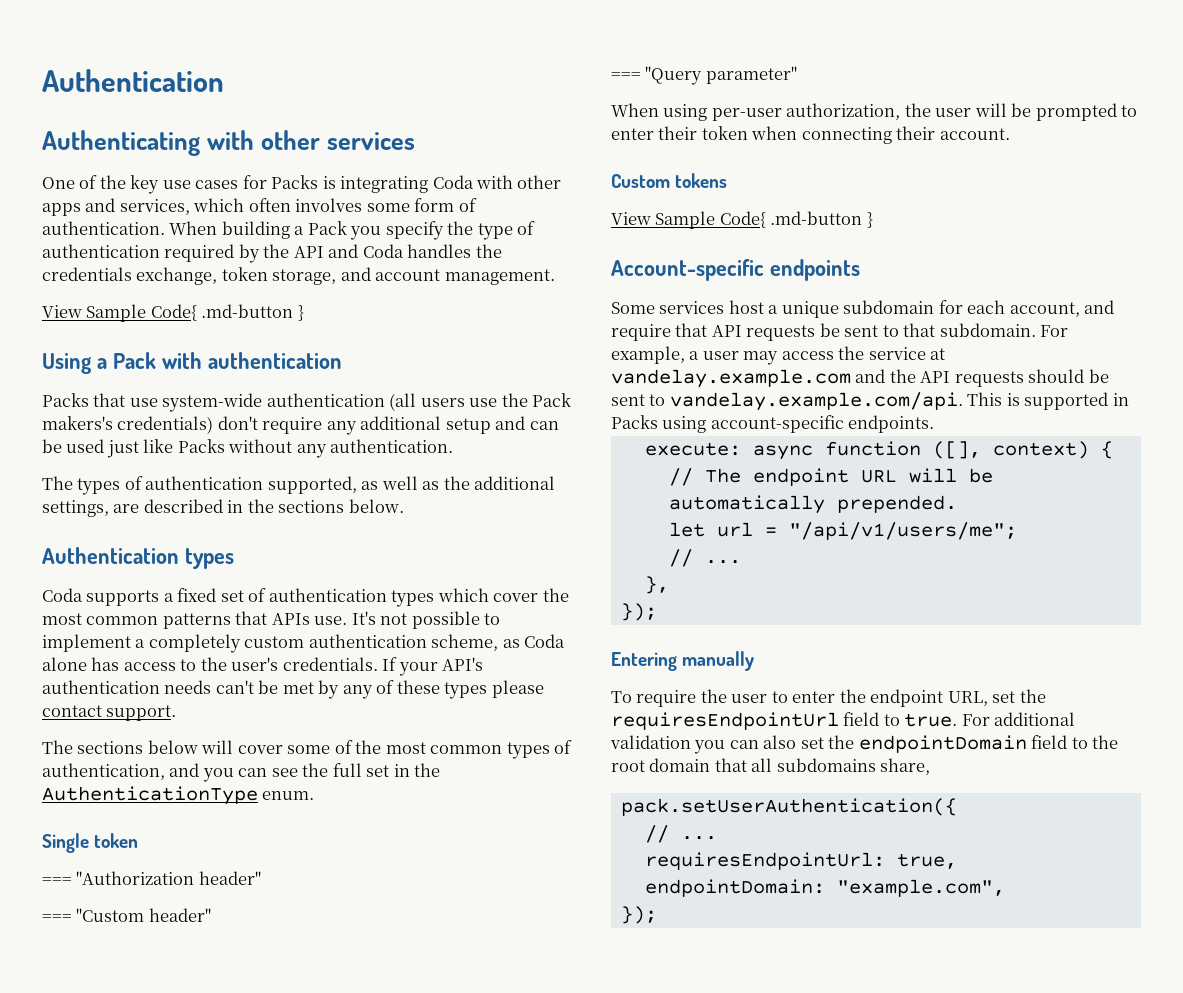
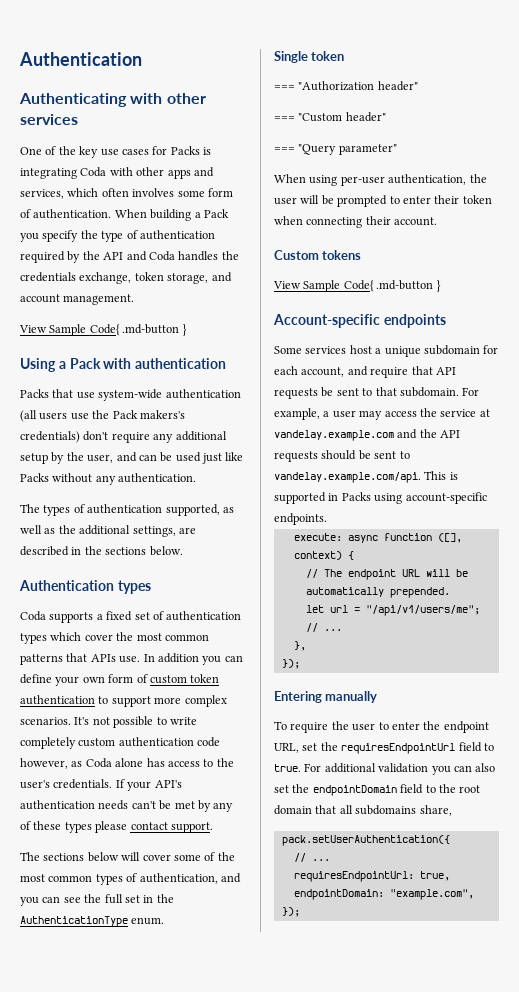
- Packs that use system-wide authentication (all users use the Pack makers's credentials) don't require any additional setup and can be used just like Packs without any authentication.
+ Packs that use system-wide authentication (all users use the Pack makers's credentials) don't require any additional setup by the user, and can be used just like Packs without any authentication.
+ In addition you can define your own form of custom token authentication to support more complex scenarios.
- It's not possible to implement a completely custom authentication scheme, as Coda alone has access to the user's credentials.
+ It's not possible to write completely custom authentication code however, as Coda alone has access to the user's credentials.
- When using per-user authorization, the user will be prompted to enter their token when connecting their account.
+ When using per-user authentication, the user will be prompted to enter their token when connecting their account.

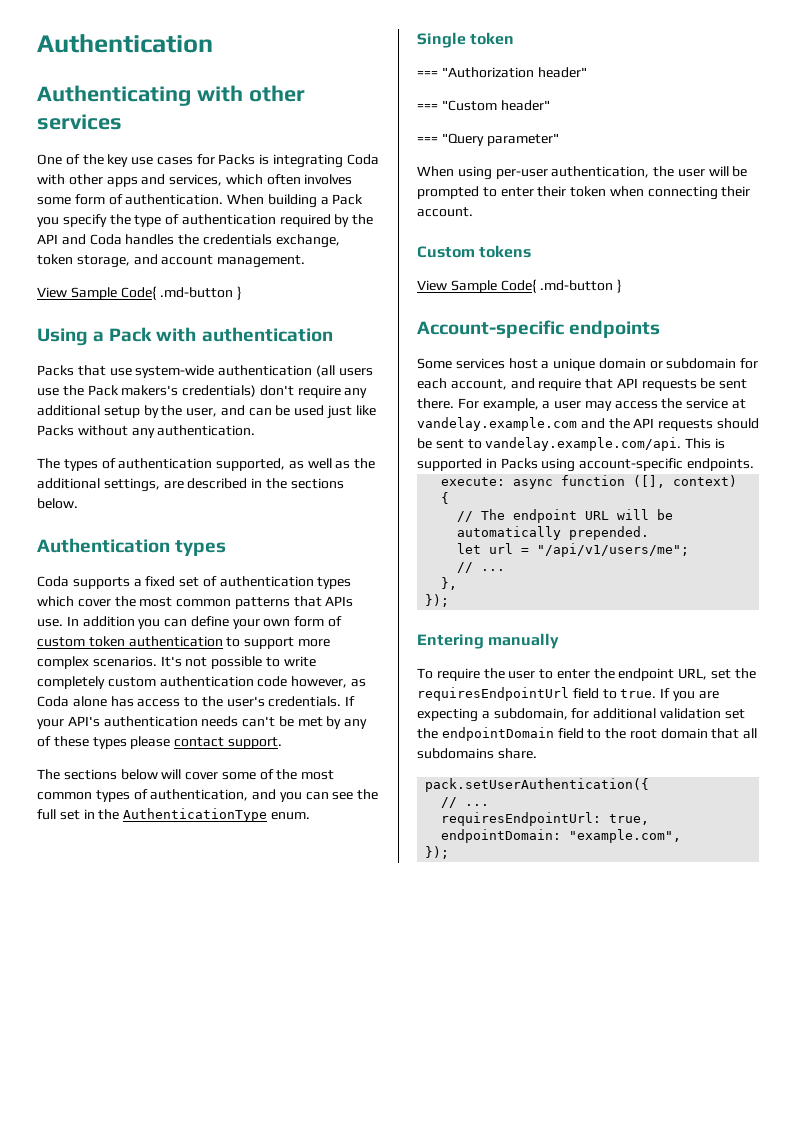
- Some services host a unique subdomain for each account, and require that API requests be sent to that subdomain.
+ Some services host a unique domain or subdomain for each account, and require that API requests be sent there.
- For additional validation you can also set the endpointDomain field to the root domain that all subdomains share,
+ If you are expecting a subdomain, for additional validation set the endpointDomain field to the root domain that all subdomains share.

